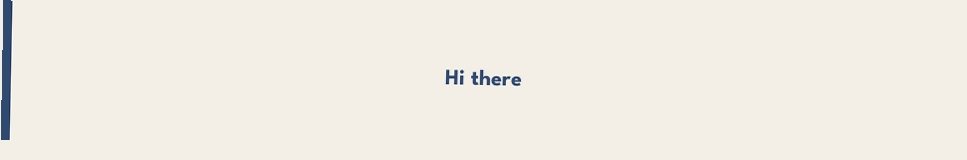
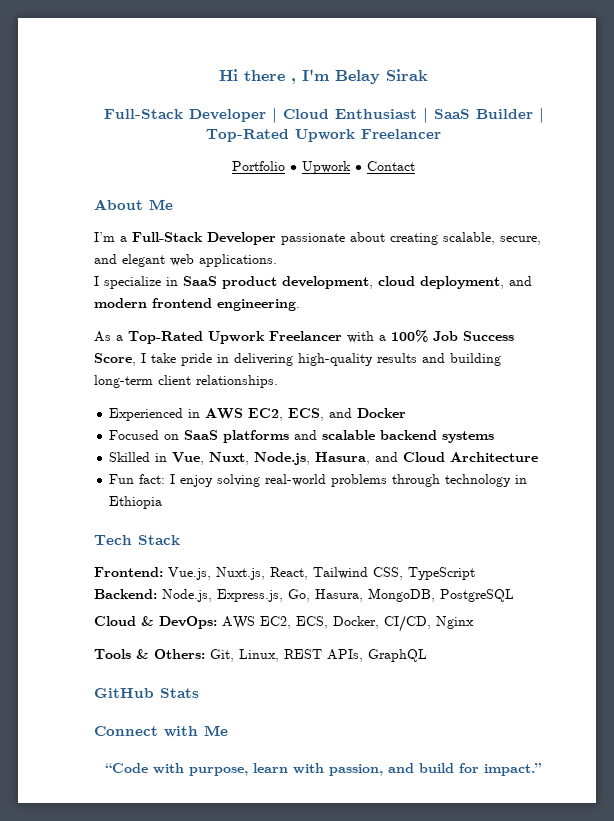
- Hi there
+ Hi there , I'm Belay Sirak
+ Full-Stack Developer | Cloud Enthusiast | SaaS Builder | Top-Rated Upwork Freelancer
+ Portfolio • Upwork • Contact
+ About Me
+ I’m a Full-Stack Developer passionate about creating scalable, secure, and elegant web applications.
+ I specialize in SaaS product development, cloud deployment, and modern frontend engineering.
+ As a Top-Rated Upwork Freelancer with a 100% Job Success Score, I take pride in delivering high-quality results and building long-term client relationships.
+ Experienced in AWS EC2, ECS, and Docker
+ Focused on SaaS platforms and scalable backend systems
+ Skilled in Vue, Nuxt, Node.js, Hasura, and Cloud Architecture
+ Fun fact: I enjoy solving real-world problems through technology in Ethiopia
+ Tech Stack
+ Frontend: Vue.js, Nuxt.js, React, Tailwind CSS, TypeScript
+ Backend: Node.js, Express.js, Go, Hasura, MongoDB, PostgreSQL
+ Cloud & DevOps: AWS EC2, ECS, Docker, CI/CD, Nginx
+ Tools & Others: Git, Linux, REST APIs, GraphQL
+ GitHub Stats
+ Connect with Me
+ “Code with purpose, learn with passion, and build for impact.”

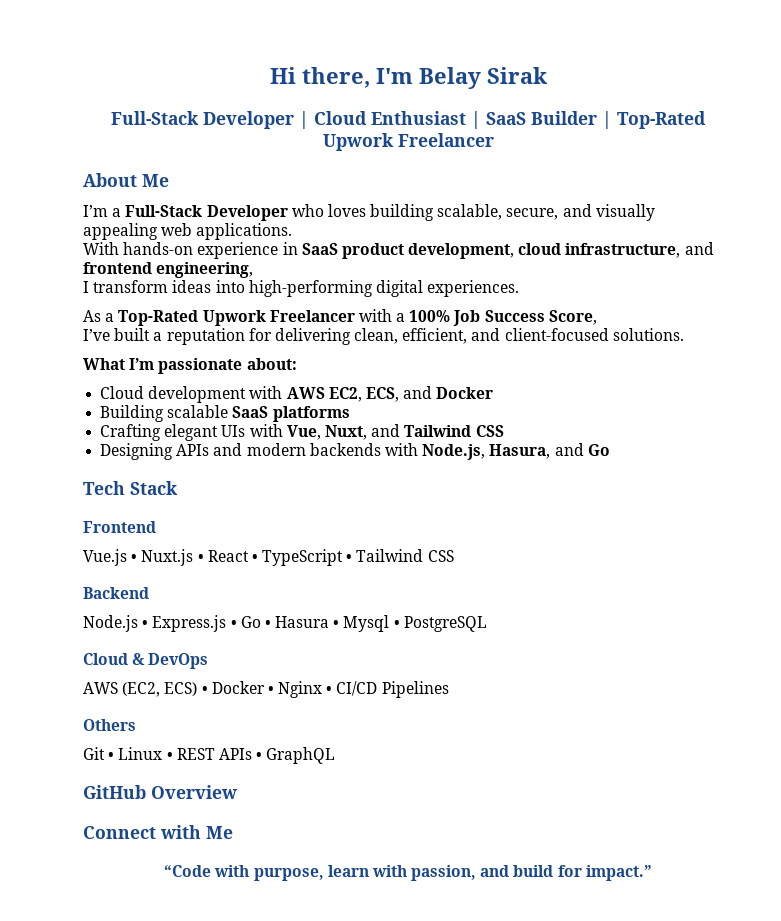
- Hi there , I'm Belay Sirak
+ Hi there, I'm Belay Sirak
- Portfolio • Upwork • Contact
- I’m a Full-Stack Developer passionate about creating scalable, secure, and elegant web applications.
+ I’m a Full-Stack Developer who loves building scalable, secure, and visually appealing web applications.
- I specialize in SaaS product development, cloud deployment, and modern frontend engineering.
+ With hands-on experience in SaaS product development, cloud infrastructure, and frontend engineering,
+ I transform ideas into high-performing digital experiences.
- As a Top-Rated Upwork Freelancer with a 100% Job Success Score, I take pride in delivering high-quality results and building long-term client relationships.
- Experienced in AWS EC2, ECS, and Docker
+ As a Top-Rated Upwork Freelancer with a 100% Job Success Score,
+ I’ve built a reputation for delivering clean, efficient, and client-focused solutions.
+ What I’m passionate about:
+ Cloud development with AWS EC2, ECS, and Docker
- Focused on SaaS platforms and scalable backend systems
- Skilled in Vue, Nuxt, Node.js, Hasura, and Cloud Architecture
- Fun fact: I enjoy solving real-world problems through technology in Ethiopia
+ Building scalable SaaS platforms
+ Crafting elegant UIs with Vue, Nuxt, and Tailwind CSS
+ Designing APIs and modern backends with Node.js, Hasura, and Go
  Tech Stack
- Frontend: Vue.js, Nuxt.js, React, Tailwind CSS, TypeScript
- Backend: Node.js, Express.js, Go, Hasura, MongoDB, PostgreSQL
- Cloud & DevOps: AWS EC2, ECS, Docker, CI/CD, Nginx
- Tools & Others: Git, Linux, REST APIs, GraphQL
+ Frontend
+ Vue.js • Nuxt.js • React • TypeScript • Tailwind CSS
+ Backend
+ Node.js • Express.js • Go • Hasura • Mysql • PostgreSQL
+ Cloud & DevOps
+ AWS (EC2, ECS) • Docker • Nginx • CI/CD Pipelines
+ Others
+ Git • Linux • REST APIs • GraphQL
- GitHub Stats
+ GitHub Overview

